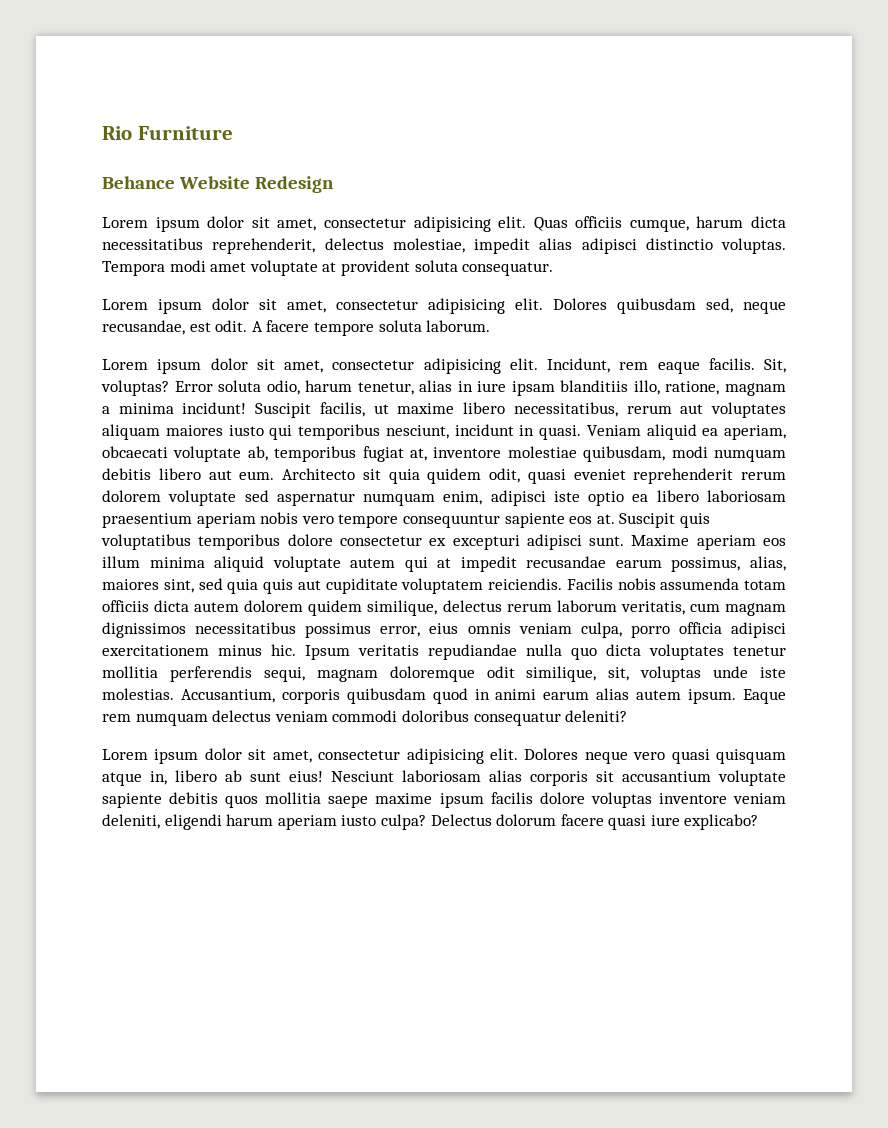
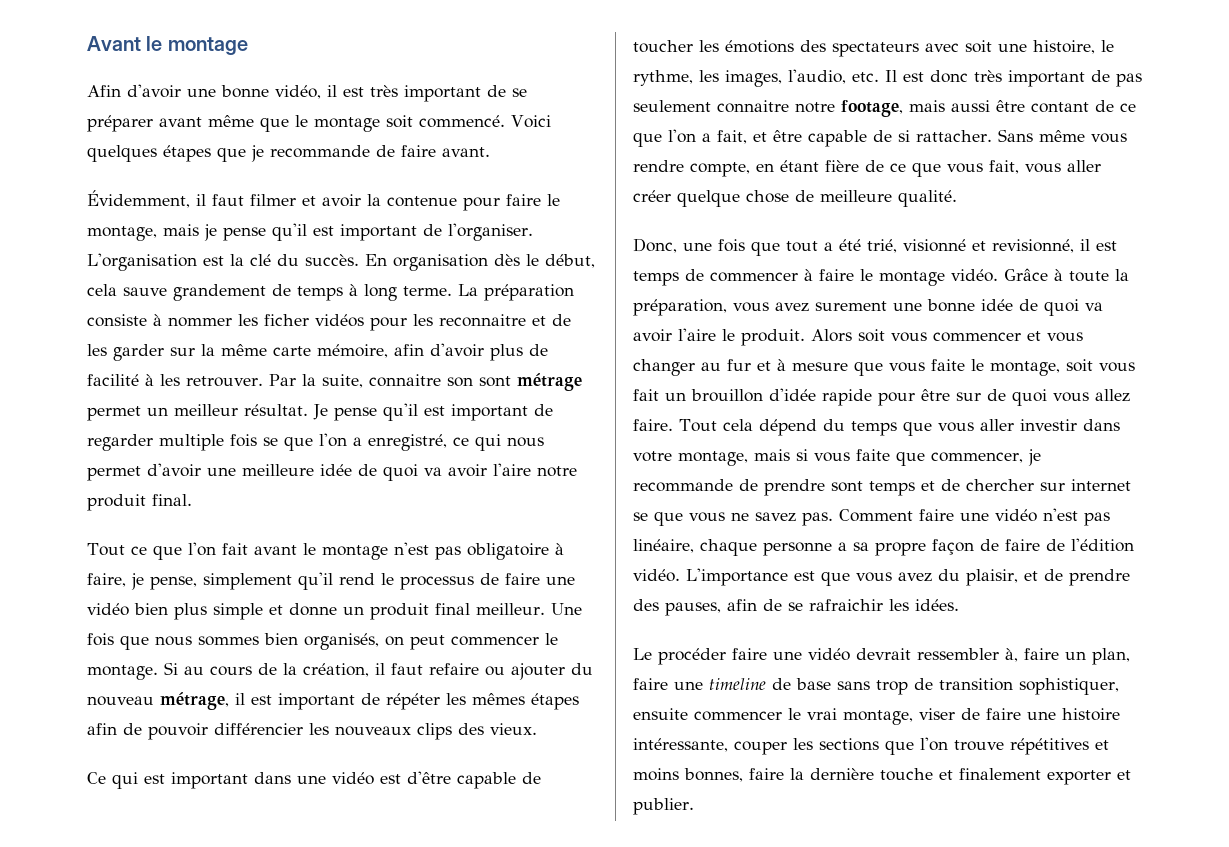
- Rio Furniture
- Behance Website Redesign
- Lorem ipsum dolor sit amet, consectetur adipisicing elit. Quas officiis cumque, harum dicta necessitatibus reprehenderit, delectus molestiae, impedit alias adipisci distinctio voluptas. Tempora modi amet voluptate at provident soluta consequatur.
- Lorem ipsum dolor sit amet, consectetur adipisicing elit. Dolores quibusdam sed, neque recusandae, est odit. A facere tempore soluta laborum.
- Lorem ipsum dolor sit amet, consectetur adipisicing elit. Incidunt, rem eaque facilis. Sit, voluptas? Error soluta odio, harum tenetur, alias in iure ipsam blanditiis illo, ratione, magnam a minima incidunt! Suscipit facilis, ut maxime libero necessitatibus, rerum aut voluptates aliquam maiores iusto qui temporibus nesciunt, incidunt in quasi. Veniam aliquid ea aperiam, obcaecati voluptate ab, temporibus fugiat at, inventore molestiae quibusdam, modi numquam debitis libero aut eum. Architecto sit quia quidem odit, quasi eveniet reprehenderit rerum dolorem voluptate sed aspernatur numquam enim, adipisci iste optio ea libero laboriosam praesentium aperiam nobis vero tempore consequuntur sapiente eos at. Suscipit quis voluptatibus temporibus dolore consectetur ex excepturi adipisci sunt. Maxime aperiam eos illum minima aliquid voluptate autem qui at impedit recusandae earum possimus, alias, maiores sint, sed quia quis aut cupiditate voluptatem reiciendis. Facilis nobis assumenda totam officiis dicta autem dolorem quidem similique, delectus rerum laborum veritatis, cum magnam dignissimos necessitatibus possimus error, eius omnis veniam culpa, porro officia adipisci exercitationem minus hic. Ipsum veritatis repudiandae nulla quo dicta voluptates tenetur mollitia perferendis sequi, magnam doloremque odit similique, sit, voluptas unde iste molestias. Accusantium, corporis quibusdam quod in animi earum alias autem ipsum. Eaque rem numquam delectus veniam commodi doloribus consequatur deleniti?
- Lorem ipsum dolor sit amet, consectetur adipisicing elit. Dolores neque vero quasi quisquam atque in, libero ab sunt eius! Nesciunt laboriosam alias corporis sit accusantium voluptate sapiente debitis quos mollitia saepe maxime ipsum facilis dolore voluptas inventore veniam deleniti, eligendi harum aperiam iusto culpa? Delectus dolorum facere quasi iure explicabo?
+ Avant le montage
+ Afin d'avoir une bonne vidéo, il est très important de se préparer avant même que le montage soit commencé. Voici quelques étapes que je recommande de faire avant.
+ Évidemment, il faut filmer et avoir la contenue pour faire le montage, mais je pense qu'il est important de l'organiser. L'organisation est la clé du succès. En organisation dès le début, cela sauve grandement de temps à long terme. La préparation consiste à nommer les ficher vidéos pour les reconnaitre et de les garder sur la même carte mémoire, afin d'avoir plus de facilité à les retrouver. Par la suite, connaitre son sont métrage permet un meilleur résultat. Je pense qu'il est important de regarder multiple fois se que l'on a enregistré, ce qui nous permet d'avoir une meilleure idée de quoi va avoir l'aire notre produit final.
+ Tout ce que l'on fait avant le montage n'est pas obligatoire à faire, je pense, simplement qu'il rend le processus de faire une vidéo bien plus simple et donne un produit final meilleur. Une fois que nous sommes bien organisés, on peut commencer le montage. Si au cours de la création, il faut refaire ou ajouter du nouveau métrage, il est important de répéter les mêmes étapes afin de pouvoir différencier les nouveaux clips des vieux.
+ Ce qui est important dans une vidéo est d'être capable de toucher les émotions des spectateurs avec soit une histoire, le rythme, les images, l'audio, etc. Il est donc très important de pas seulement connaitre notre footage, mais aussi être contant de ce que l'on a fait, et être capable de si rattacher. Sans même vous rendre compte, en étant fière de ce que vous fait, vous aller créer quelque chose de meilleure qualité.
+ Donc, une fois que tout a été trié, visionné et revisionné, il est temps de commencer à faire le montage vidéo. Grâce à toute la préparation, vous avez surement une bonne idée de quoi va avoir l'aire le produit. Alors soit vous commencer et vous changer au fur et à mesure que vous faite le montage, soit vous fait un brouillon d'idée rapide pour être sur de quoi vous allez faire. Tout cela dépend du temps que vous aller investir dans votre montage, mais si vous faite que commencer, je recommande de prendre sont temps et de chercher sur internet se que vous ne savez pas. Comment faire une vidéo n'est pas linéaire, chaque personne a sa propre façon de faire de l'édition vidéo. L'importance est que vous avez du plaisir, et de prendre des pauses, afin de se rafraichir les idées.
+ Le procéder faire une vidéo devrait ressembler à, faire un plan, faire une timeline de base sans trop de transition sophistiquer, ensuite commencer le vrai montage, viser de faire une histoire intéressante, couper les sections que l'on trouve répétitives et moins bonnes, faire la dernière touche et finalement exporter et publier.

